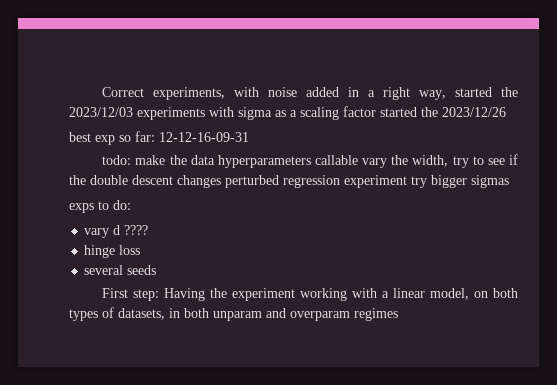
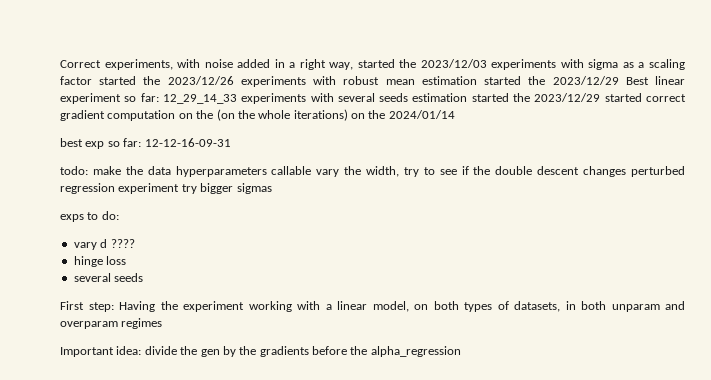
- Correct experiments, with noise added in a right way, started the 2023/12/03 experiments with sigma as a scaling factor started the 2023/12/26
+ Correct experiments, with noise added in a right way, started the 2023/12/03 experiments with sigma as a scaling factor started the 2023/12/26 experiments with robust mean estimation started the 2023/12/29 Best linear experiment so far: 12_29_14_33 experiments with several seeds estimation started the 2023/12/29 started correct gradient computation on the (on the whole iterations) on the 2024/01/14
+ Important idea: divide the gen by the gradients before the alpha_regression

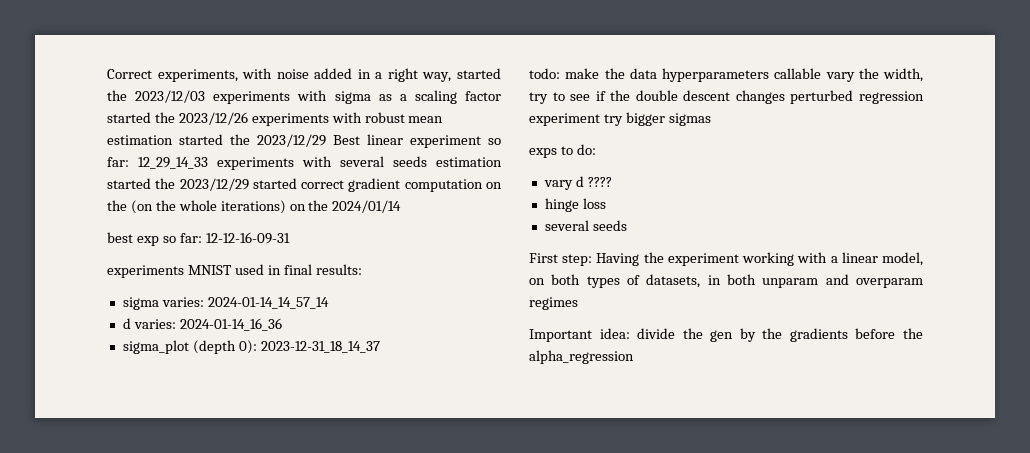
+ experiments MNIST used in final results:
+ sigma varies: 2024-01-14_14_57_14
+ d varies: 2024-01-14_16_36
+ sigma_plot (depth 0): 2023-12-31_18_14_37

